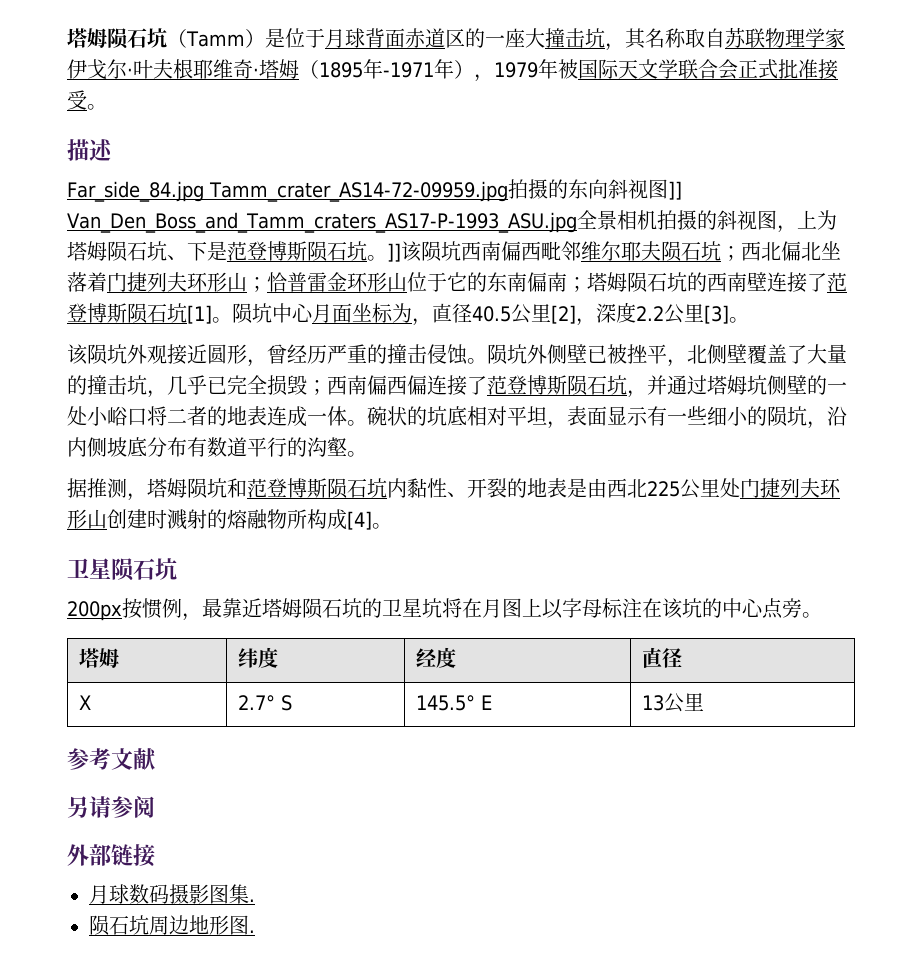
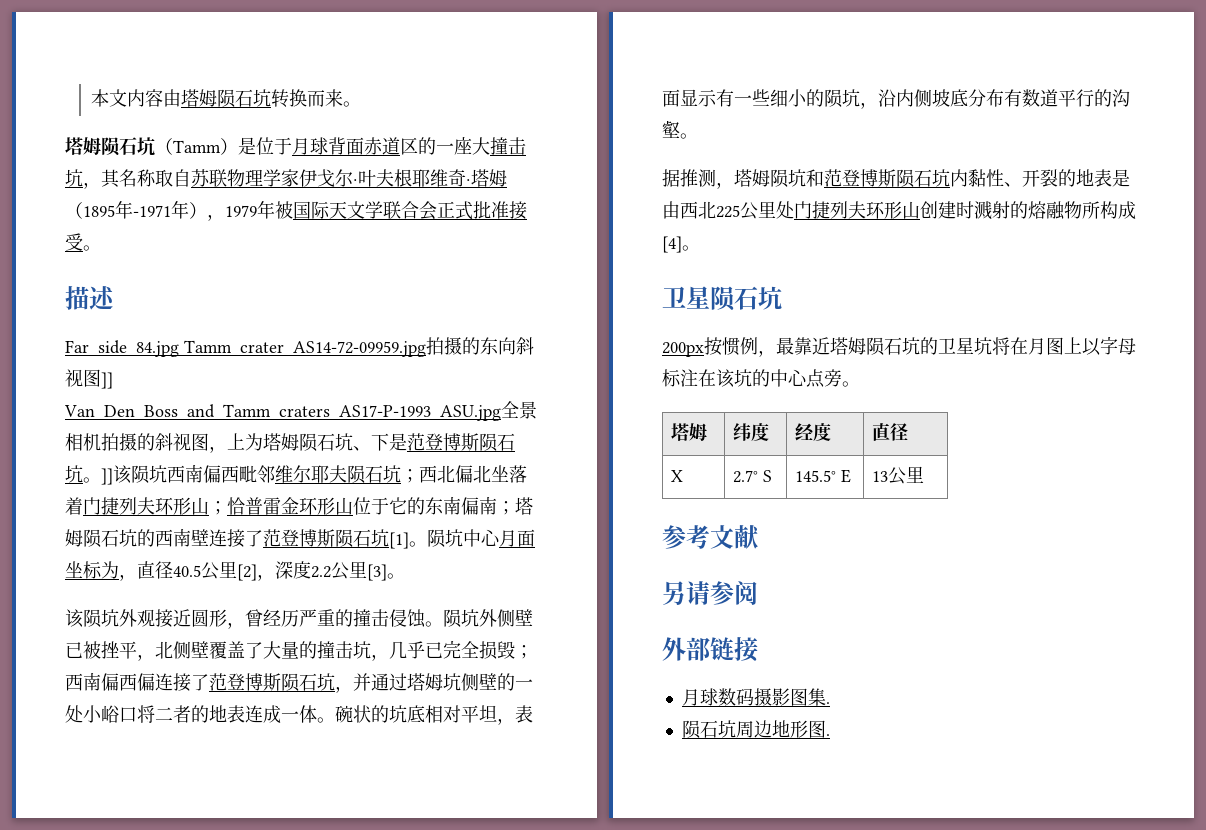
+ 本文内容由塔姆陨石坑转换而来。

